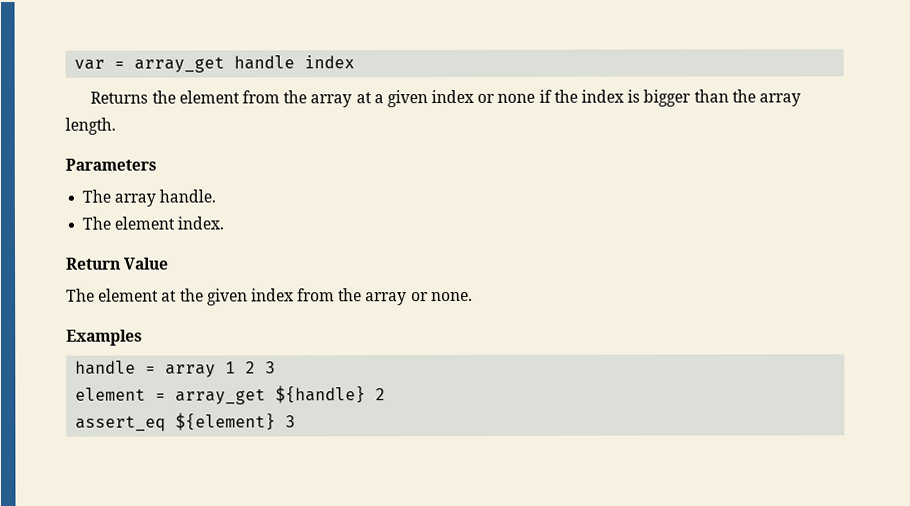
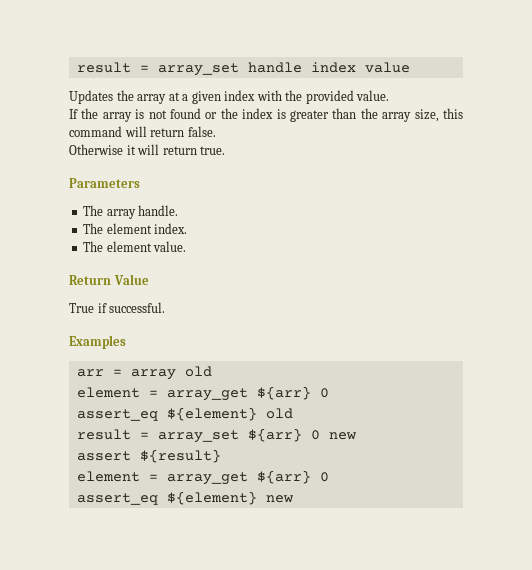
- var = array_get handle index
- Returns the element from the array at a given index or none if the index is bigger than the array length.
+ result = array_set handle index value
+ Updates the array at a given index with the provided value.
+ If the array is not found or the index is greater than the array size, this command will return false.
+ Otherwise it will return true.
+ The element value.
- The element at the given index from the array or none.
+ True if successful.
- handle = array 1 2 3
- element = array_get ${handle} 2
- assert_eq ${element} 3
+ arr = array old
+ element = array_get ${arr} 0
+ assert_eq ${element} old
+ result = array_set ${arr} 0 new
+ assert ${result}
+ element = array_get ${arr} 0
+ assert_eq ${element} new

